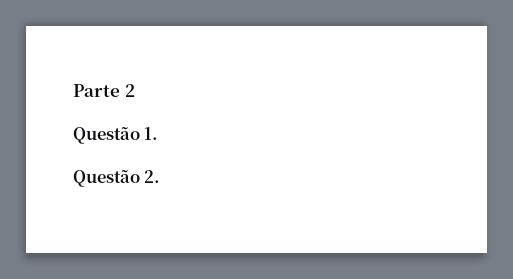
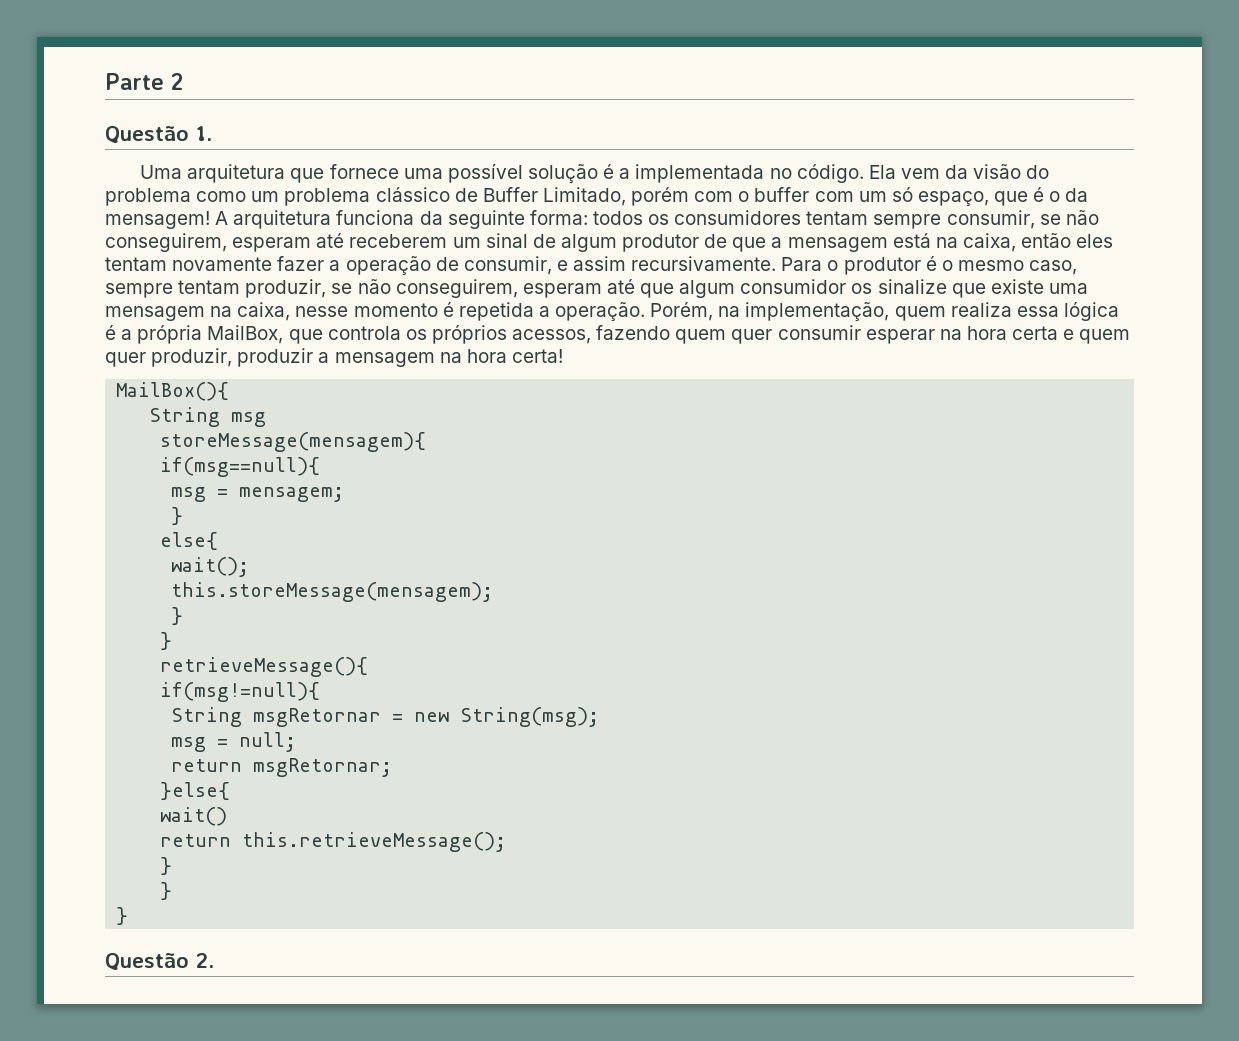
+ Uma arquitetura que fornece uma possível solução é a implementada no código. Ela vem da visão do problema como um problema clássico de Buffer Limitado, porém com o buffer com um só espaço, que é o da mensagem! A arquitetura funciona da seguinte forma: todos os consumidores tentam sempre consumir, se não conseguirem, esperam até receberem um sinal de algum produtor de que a mensagem está na caixa, então eles tentam novamente fazer a operação de consumir, e assim recursivamente. Para o produtor é o mesmo caso, sempre tentam produzir, se não conseguirem, esperam até que algum consumidor os sinalize que existe uma mensagem na caixa, nesse momento é repetida a operação. Porém, na implementação, quem realiza essa lógica é a própria MailBox, que controla os próprios acessos, fazendo quem quer consumir esperar na hora certa e quem quer produzir, produzir a mensagem na hora certa!
+ MailBox(){
+ String msg
+ storeMessage(mensagem){
+ if(msg==null){
+ msg = mensagem;
+ }
+ else{
+ wait();
+ this.storeMessage(mensagem);
+ }
+ }
+ retrieveMessage(){
+ if(msg!=null){
+ String msgRetornar = new String(msg);
+ msg = null;
+ return msgRetornar;
+ }else{
+ wait()
+ return this.retrieveMessage();
+ }
+ }
+ }

